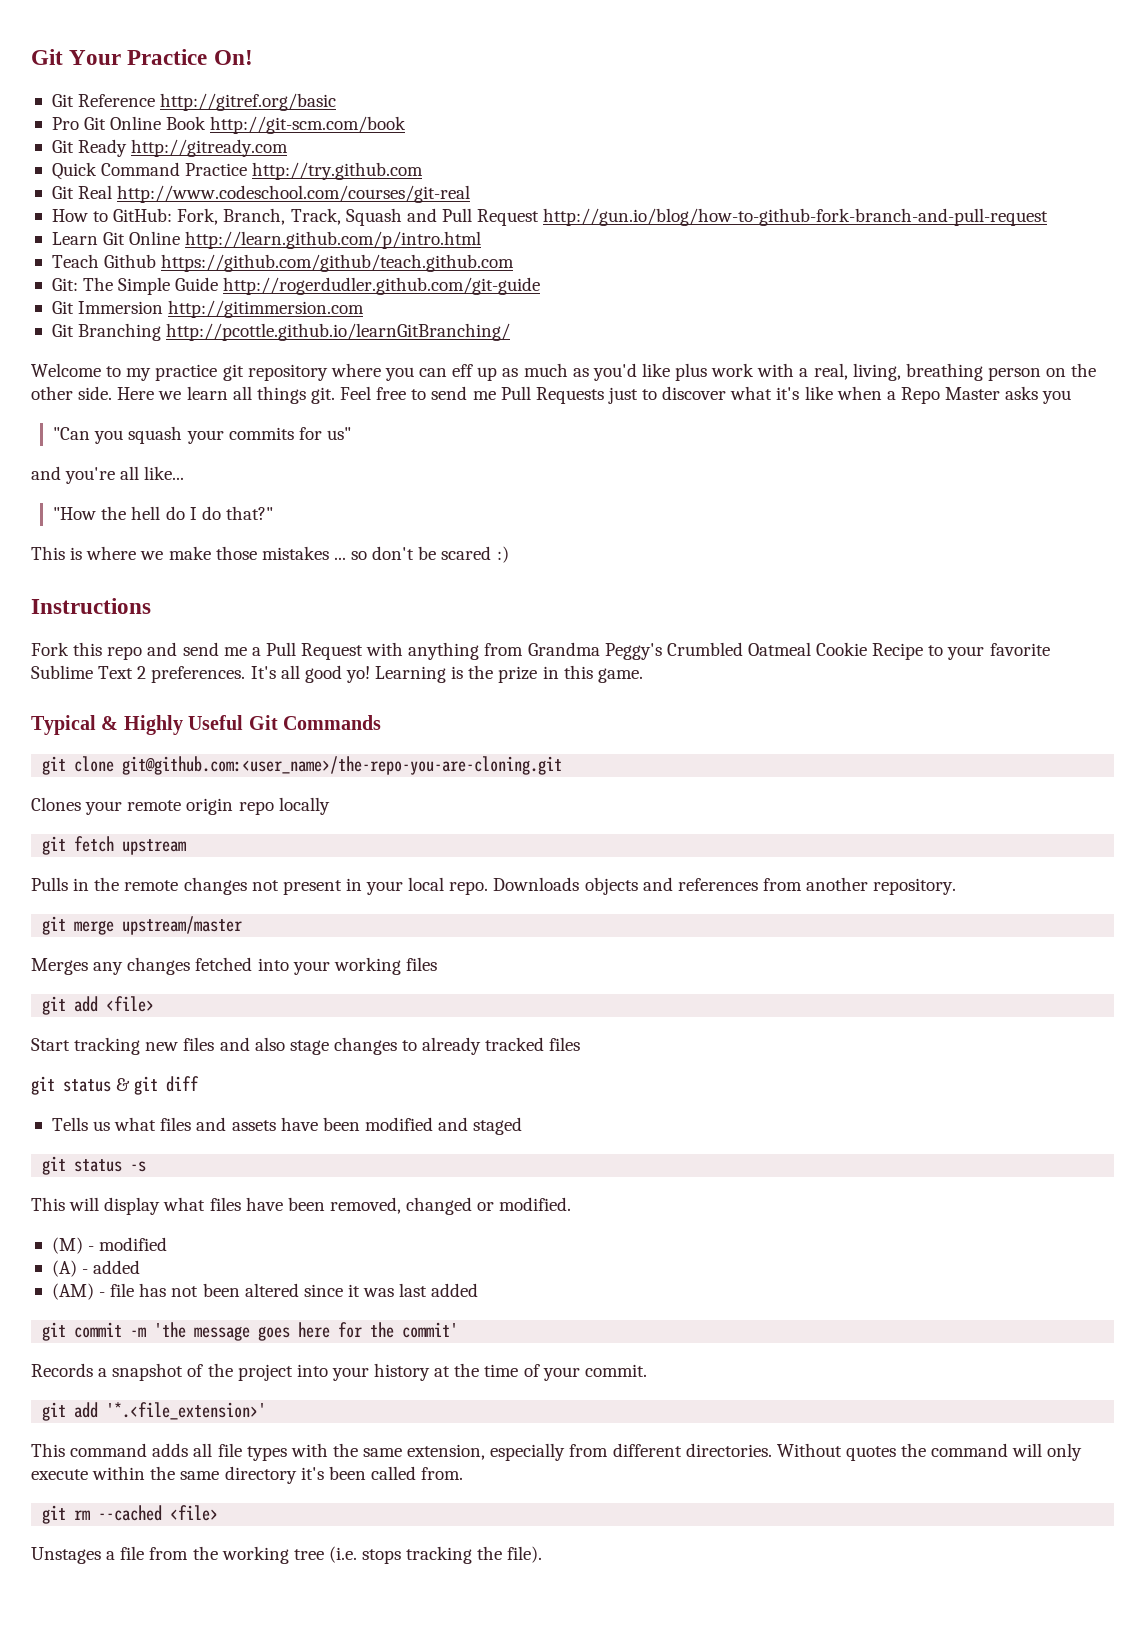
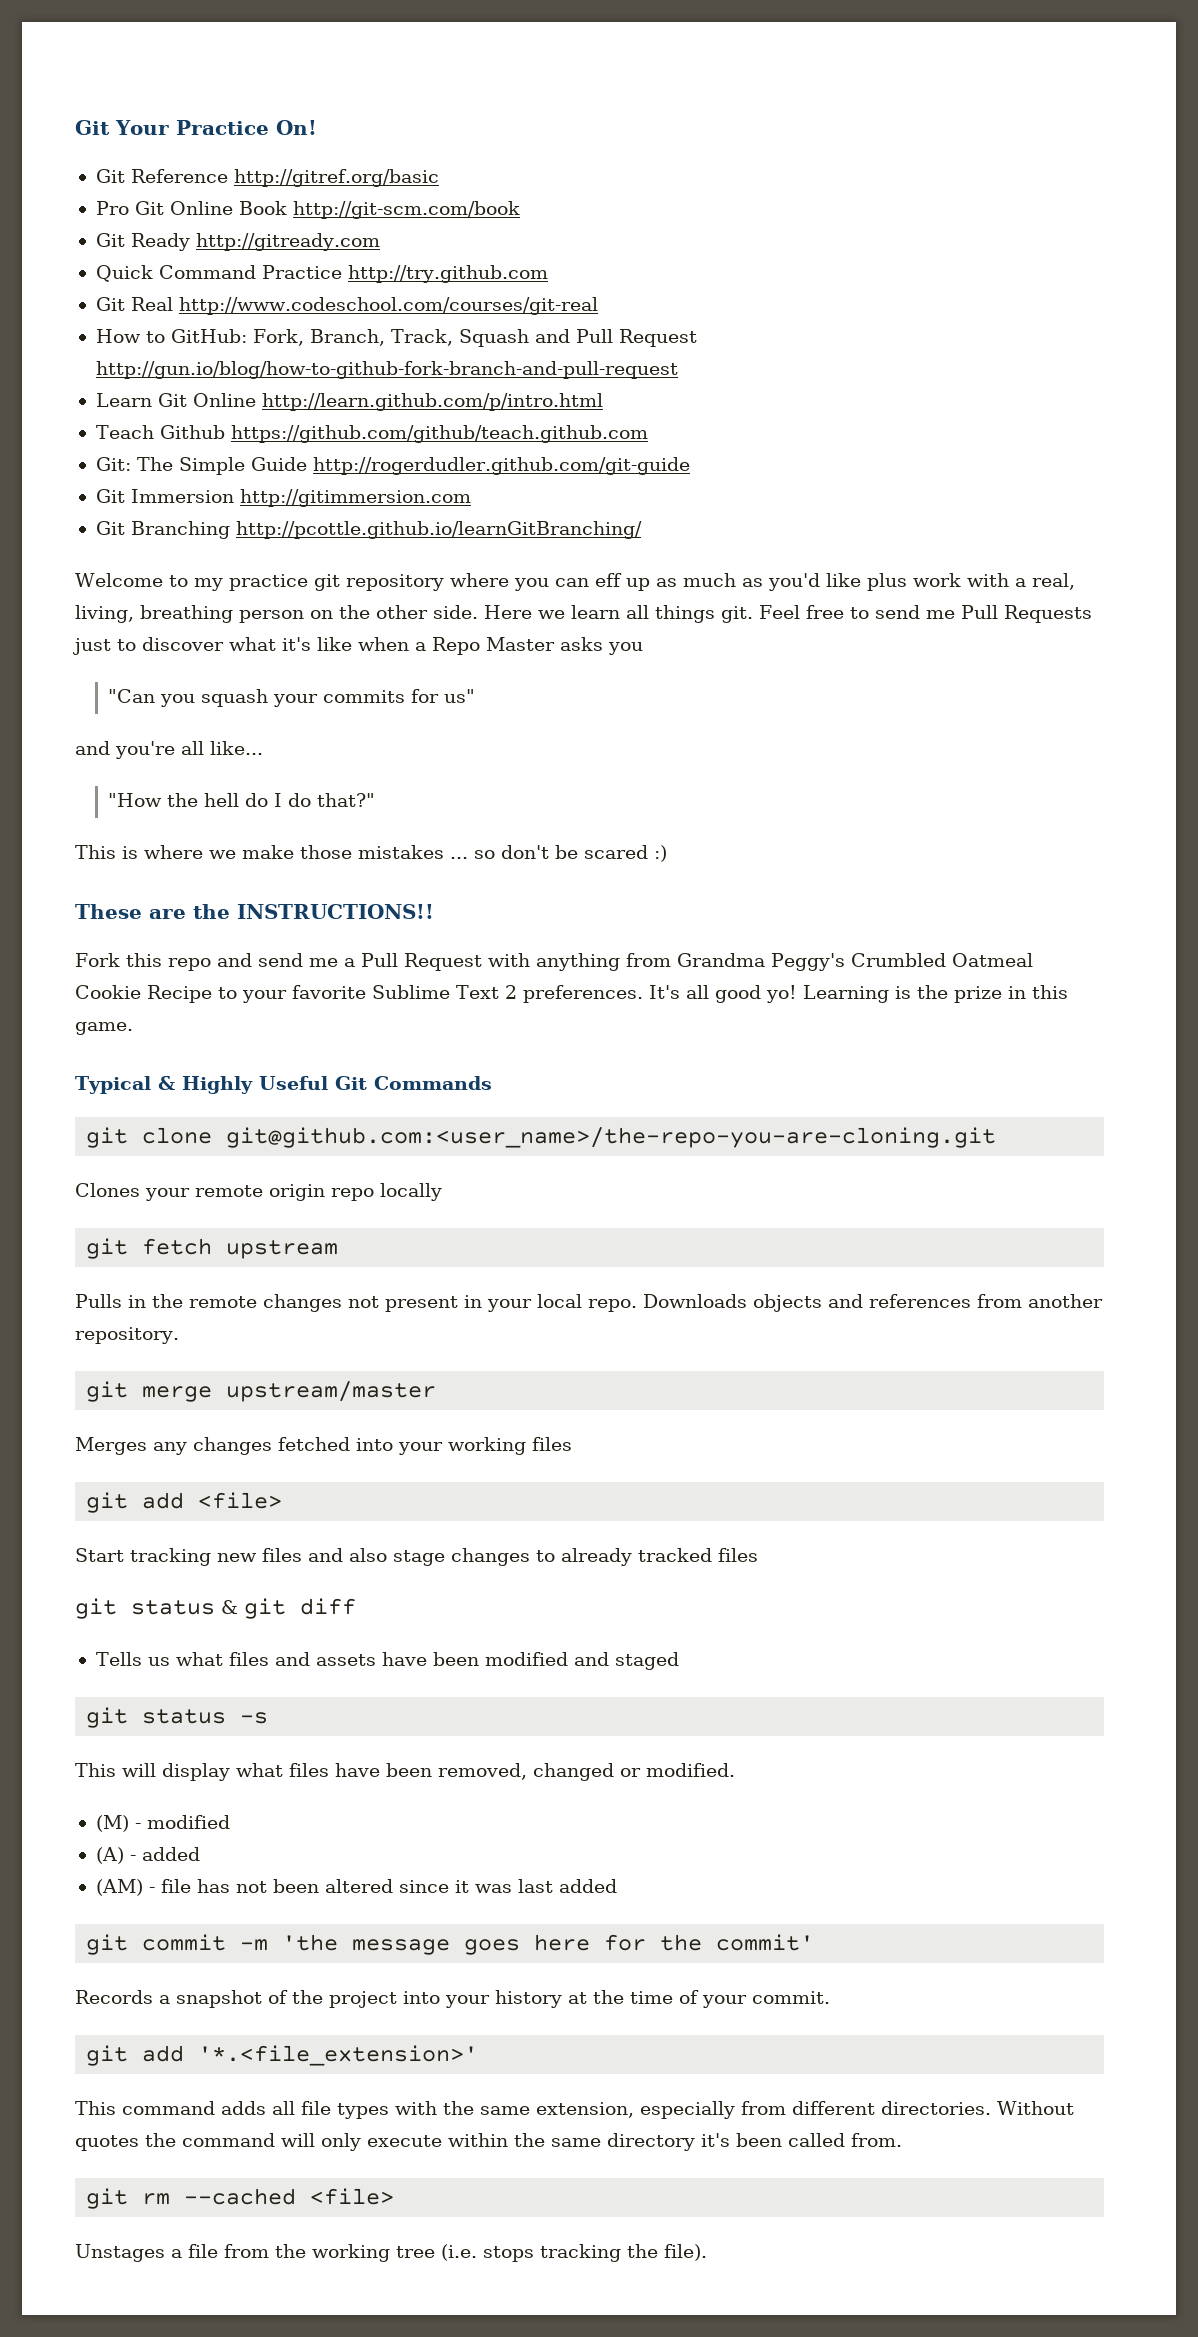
- Instructions
+ These are the INSTRUCTIONS!!

